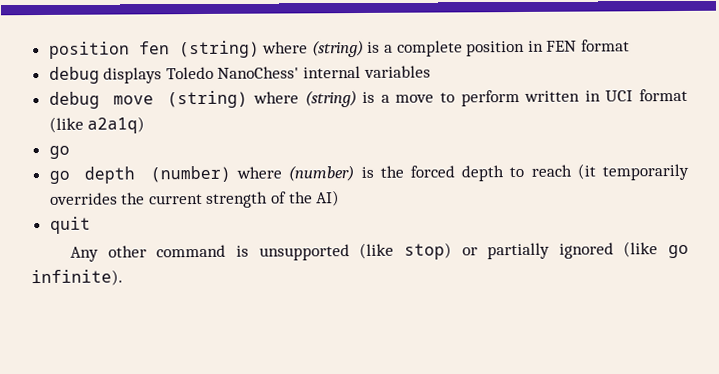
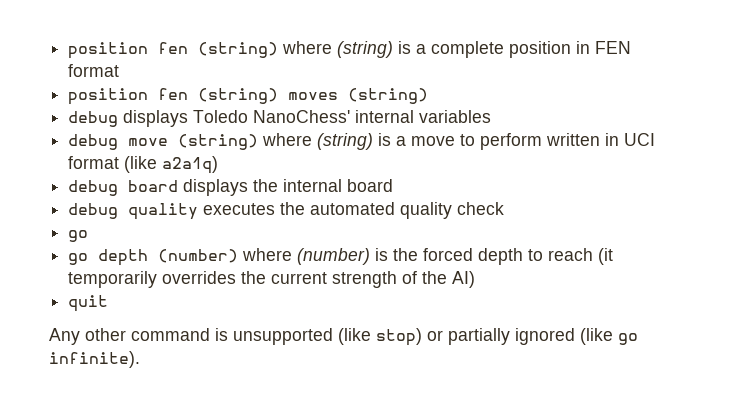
+ position fen (string) moves (string)
+ debug board displays the internal board
+ debug quality executes the automated quality check

